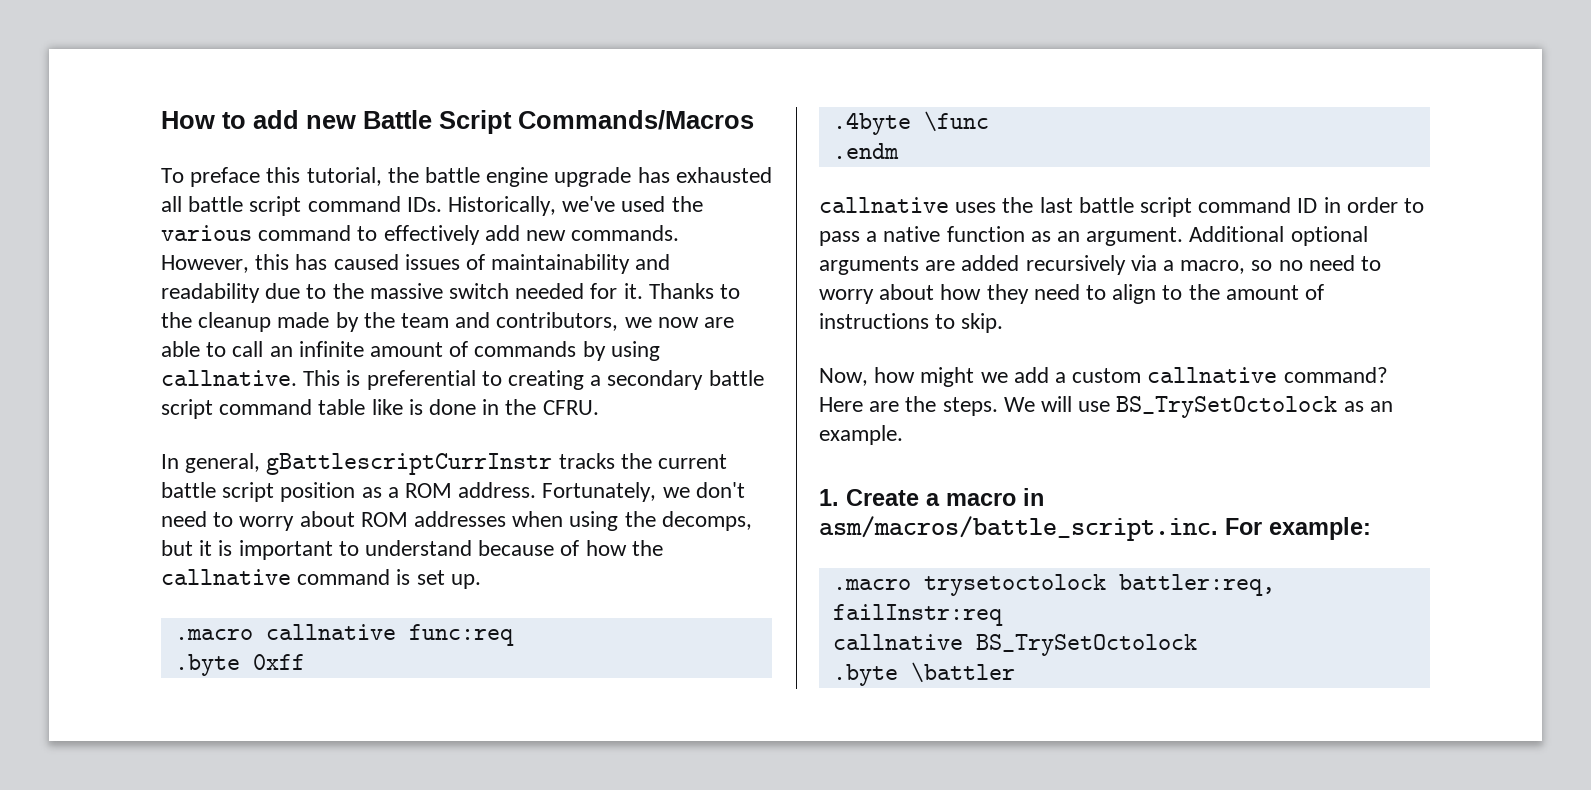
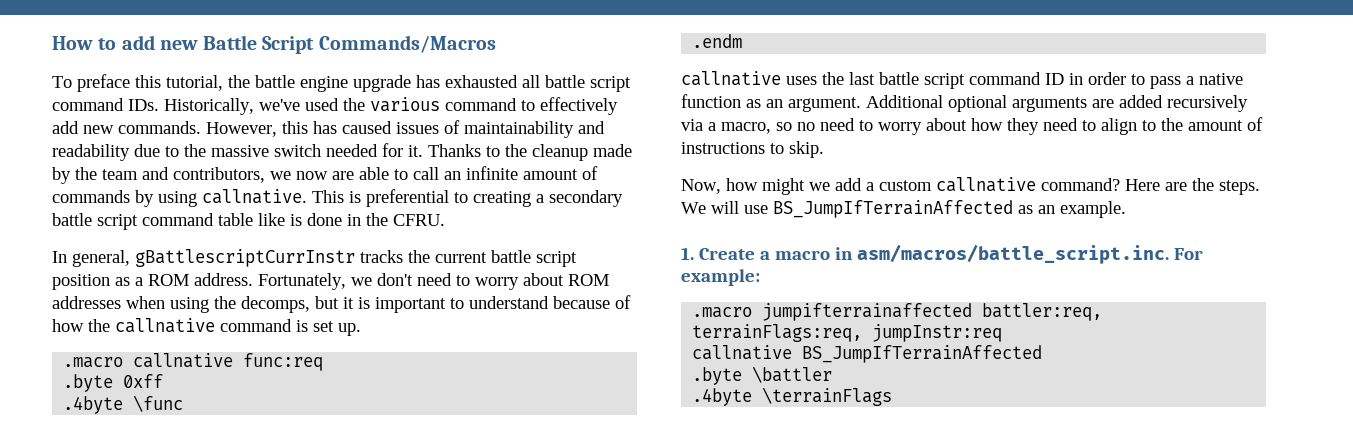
- We will use BS_TrySetOctolock as an example.
+ We will use BS_JumpIfTerrainAffected as an example.
- .macro trysetoctolock battler:req, failInstr:req
- callnative BS_TrySetOctolock
+ .macro jumpifterrainaffected battler:req, terrainFlags:req, jumpInstr:req
+ callnative BS_JumpIfTerrainAffected
+ .4byte \terrainFlags

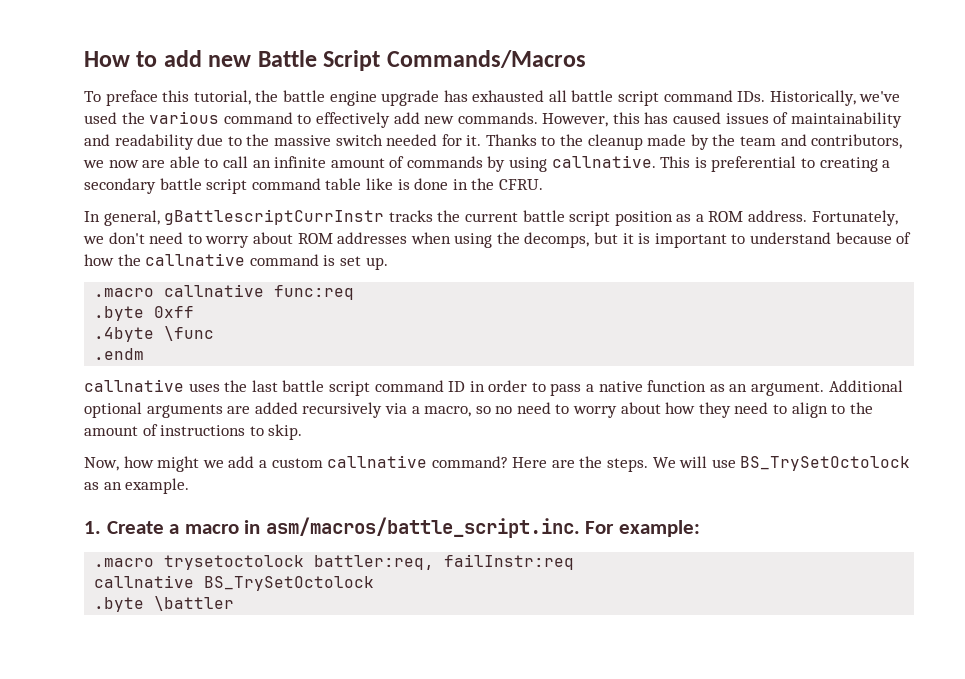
- We will use BS_JumpIfTerrainAffected as an example.
+ We will use BS_TrySetOctolock as an example.
- .macro jumpifterrainaffected battler:req, terrainFlags:req, jumpInstr:req
- callnative BS_JumpIfTerrainAffected
+ .macro trysetoctolock battler:req, failInstr:req
+ callnative BS_TrySetOctolock
- .4byte \terrainFlags

